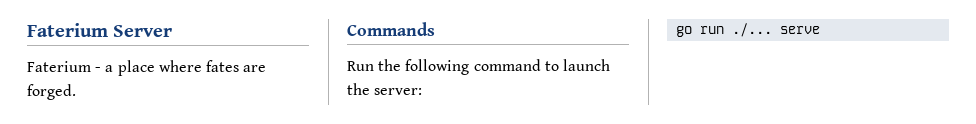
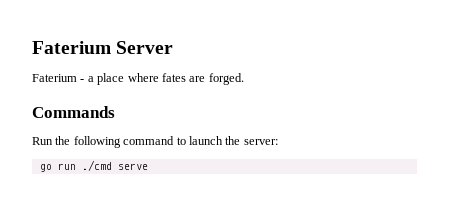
- go run ./... serve
+ go run ./cmd serve

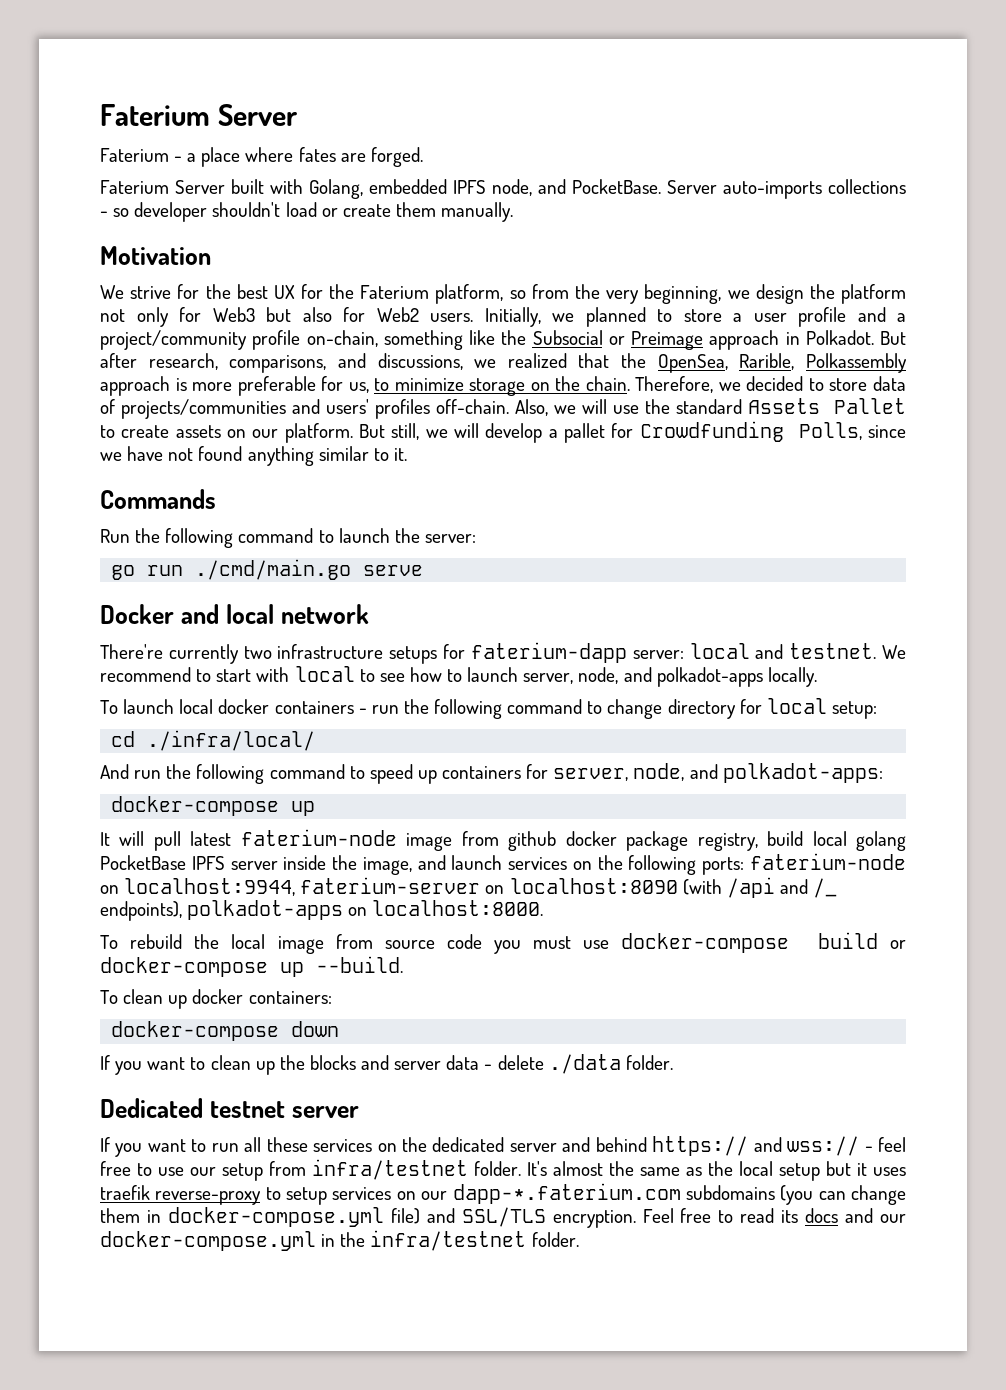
+ Faterium Server built with Golang, embedded IPFS node, and PocketBase. Server auto-imports collections - so developer shouldn't load or create them manually.
+ Motivation
+ We strive for the best UX for the Faterium platform, so from the very beginning, we design the platform not only for Web3 but also for Web2 users. Initially, we planned to store a user profile and a project/community profile on-chain, something like the Subsocial or Preimage approach in Polkadot. But after research, comparisons, and discussions, we realized that the OpenSea, Rarible, Polkassembly approach is more preferable for us, to minimize storage on the chain. Therefore, we decided to store data of projects/communities and users' profiles off-chain. Also, we will use the standard Assets Pallet to create assets on our platform. But still, we will develop a pallet for Crowdfunding Polls, since we have not found anything similar to it.
- go run ./cmd serve
+ go run ./cmd/main.go serve
+ Docker and local network
+ There're currently two infrastructure setups for faterium-dapp server: local and testnet. We recommend to start with local to see how to launch server, node, and polkadot-apps locally.
+ To launch local docker containers - run the following command to change directory for local setup:
+ cd ./infra/local/
+ And run the following command to speed up containers for server, node, and polkadot-apps:
+ docker-compose up
+ It will pull latest faterium-node image from github docker package registry, build local golang PocketBase IPFS server inside the image, and launch services on the following ports: faterium-node on localhost:9944, faterium-server on localhost:8090 (with /api and /_ endpoints), polkadot-apps on localhost:8000.
+ To rebuild the local image from source code you must use docker-compose build or docker-compose up --build.
+ To clean up docker containers:
+ docker-compose down
+ If you want to clean up the blocks and server data - delete ./data folder.
+ Dedicated testnet server
+ If you want to run all these services on the dedicated server and behind https:// and wss:// - feel free to use our setup from infra/testnet folder. It's almost the same as the local setup but it uses traefik reverse-proxy to setup services on our dapp-*.faterium.com subdomains (you can change them in docker-compose.yml file) and SSL/TLS encryption. Feel free to read its docs and our docker-compose.yml in the infra/testnet folder.

